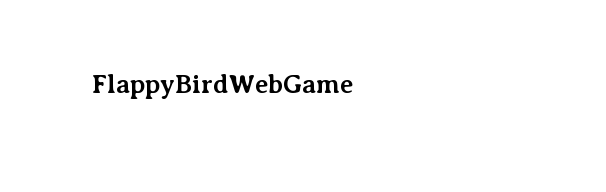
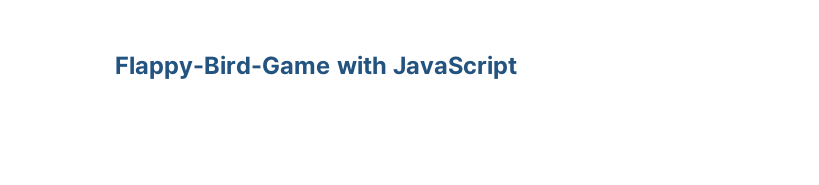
- FlappyBirdWebGame
+ Flappy-Bird-Game with JavaScript

